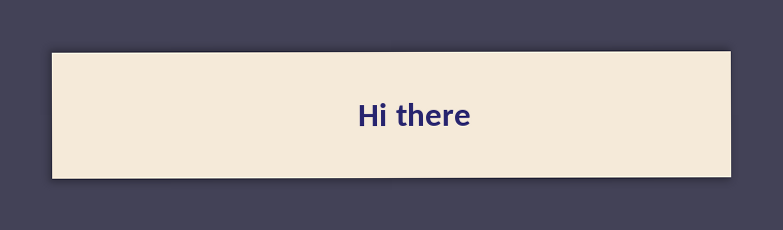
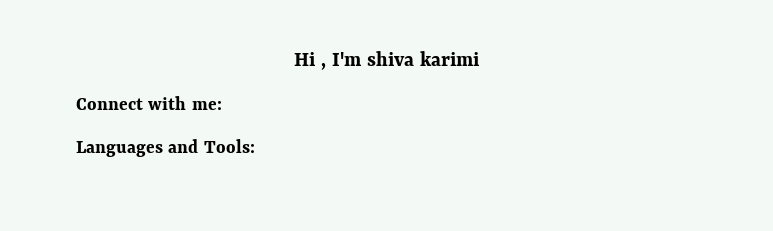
- Hi there
+ Hi , I'm shiva karimi
+ Connect with me:
+ Languages and Tools:

